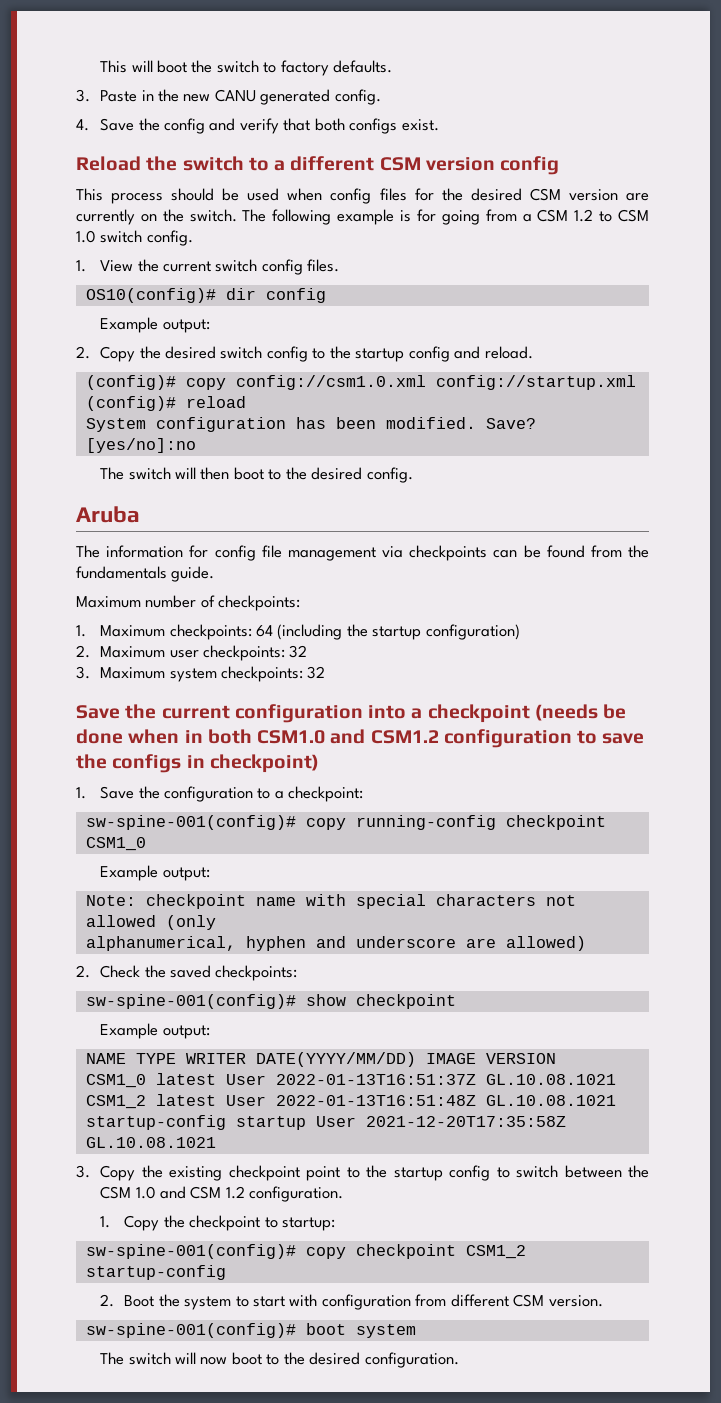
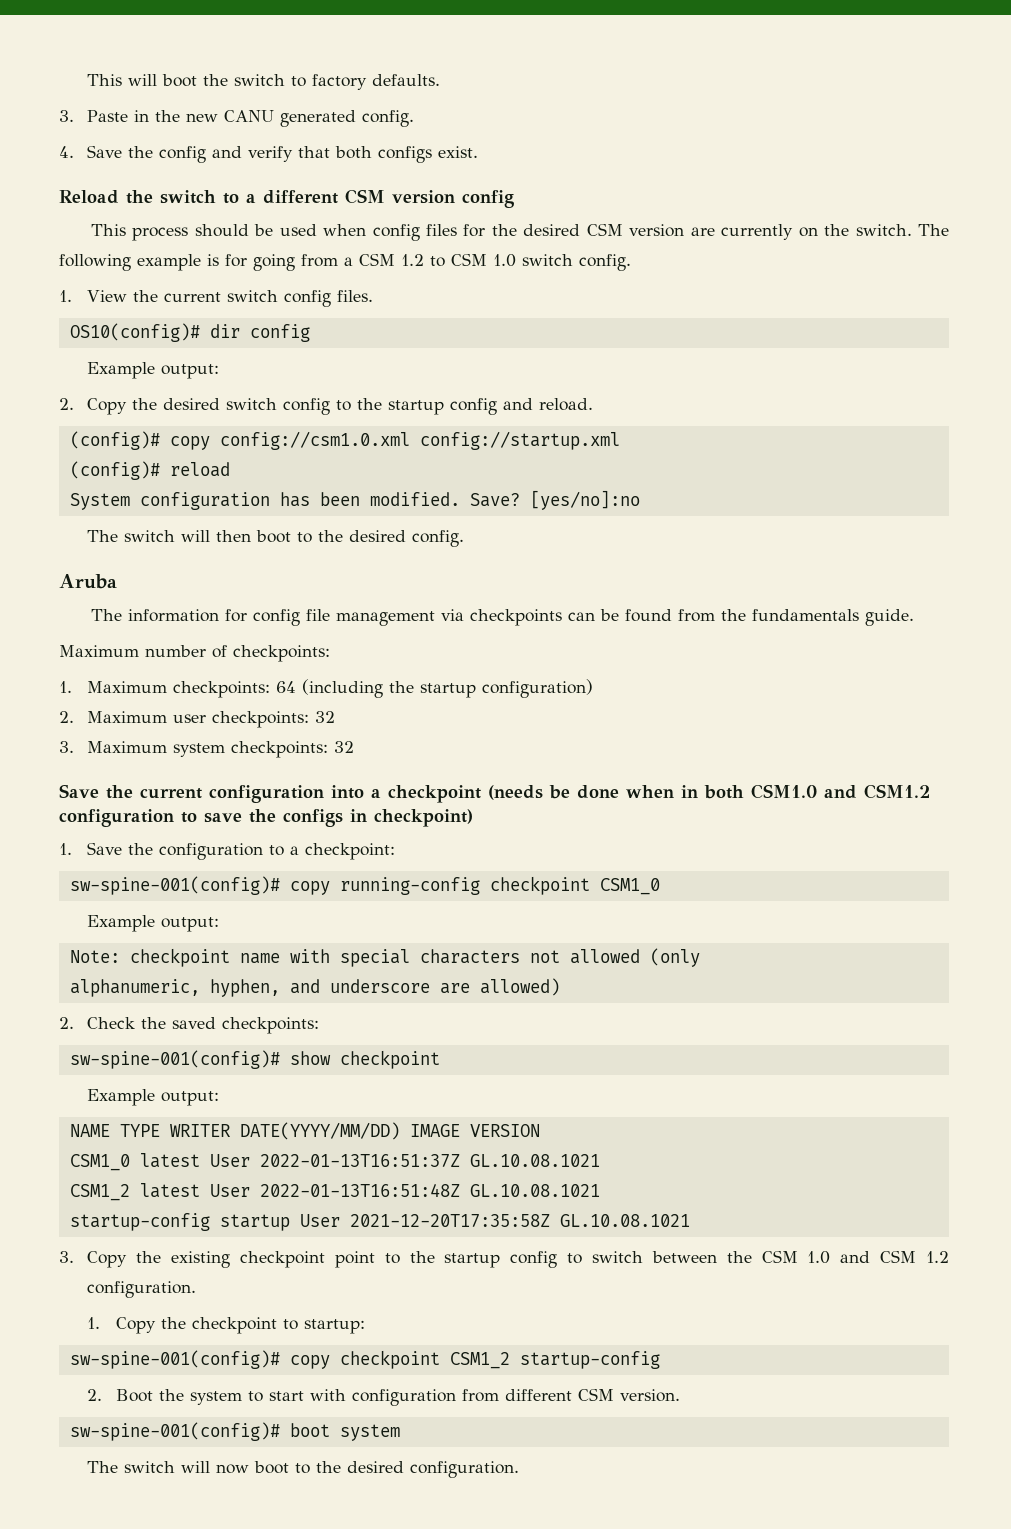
- alphanumerical, hyphen and underscore are allowed)
+ alphanumeric, hyphen, and underscore are allowed)

